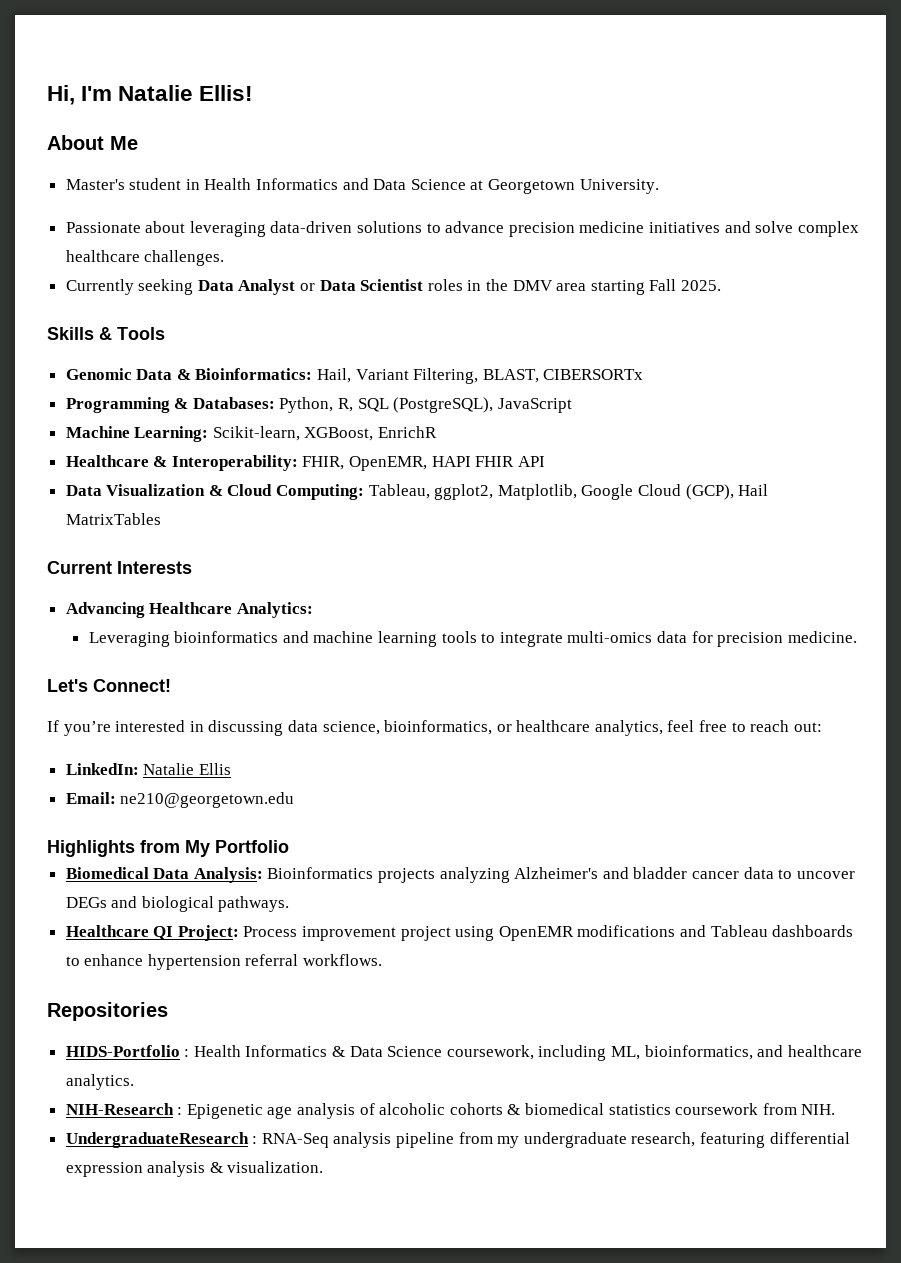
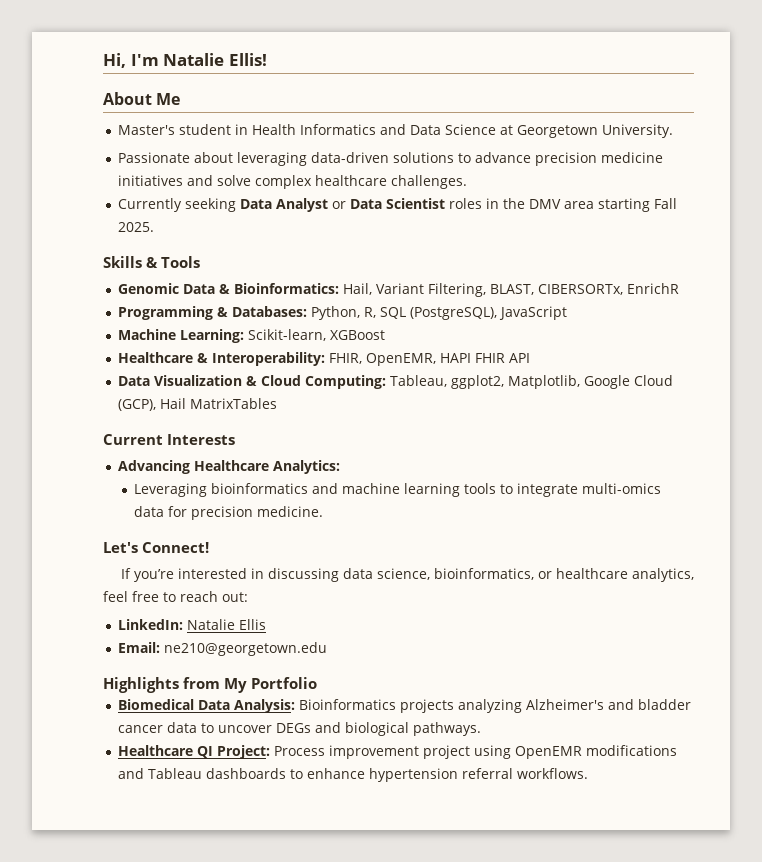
- Genomic Data & Bioinformatics: Hail, Variant Filtering, BLAST, CIBERSORTx
+ Genomic Data & Bioinformatics: Hail, Variant Filtering, BLAST, CIBERSORTx, EnrichR
- Machine Learning: Scikit-learn, XGBoost, EnrichR
+ Machine Learning: Scikit-learn, XGBoost
- Repositories
- HIDS-Portfolio : Health Informatics & Data Science coursework, including ML, bioinformatics, and healthcare analytics.
- NIH-Research : Epigenetic age analysis of alcoholic cohorts & biomedical statistics coursework from NIH.
- UndergraduateResearch : RNA-Seq analysis pipeline from my undergraduate research, featuring differential expression analysis & visualization.

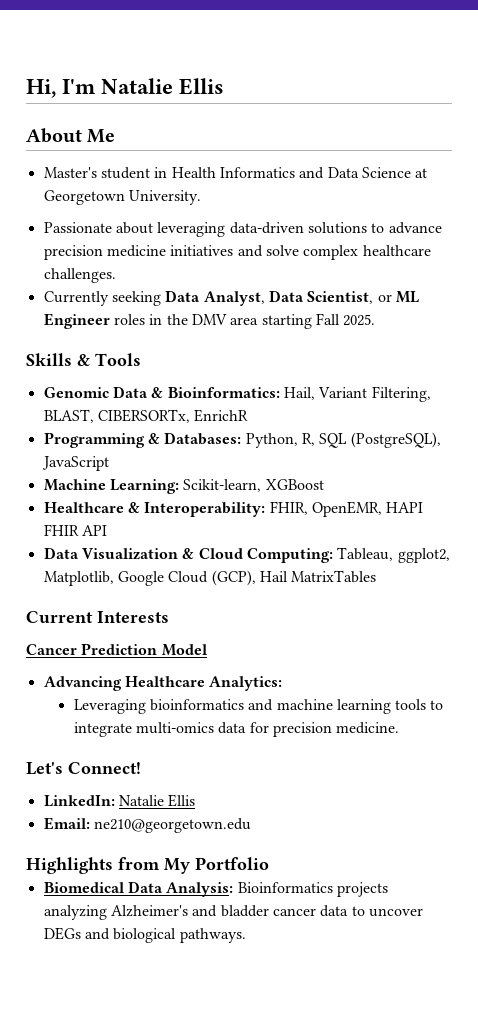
- Hi, I'm Natalie Ellis!
+ Hi, I'm Natalie Ellis
- Currently seeking Data Analyst or Data Scientist roles in the DMV area starting Fall 2025.
+ Currently seeking Data Analyst, Data Scientist, or ML Engineer roles in the DMV area starting Fall 2025.
+ Cancer Prediction Model
- If you’re interested in discussing data science, bioinformatics, or healthcare analytics, feel free to reach out:
- Healthcare QI Project: Process improvement project using OpenEMR modifications and Tableau dashboards to enhance hypertension referral workflows.

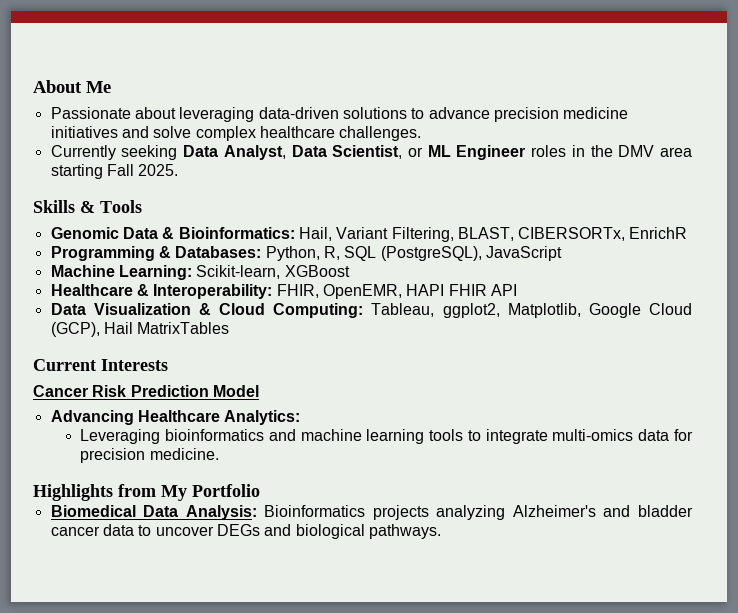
- Hi, I'm Natalie Ellis
  About Me
- Master's student in Health Informatics and Data Science at Georgetown University.
- Cancer Prediction Model
+ Cancer Risk Prediction Model
- Let's Connect!
- LinkedIn: Natalie Ellis
- Email: ne210@georgetown.edu

